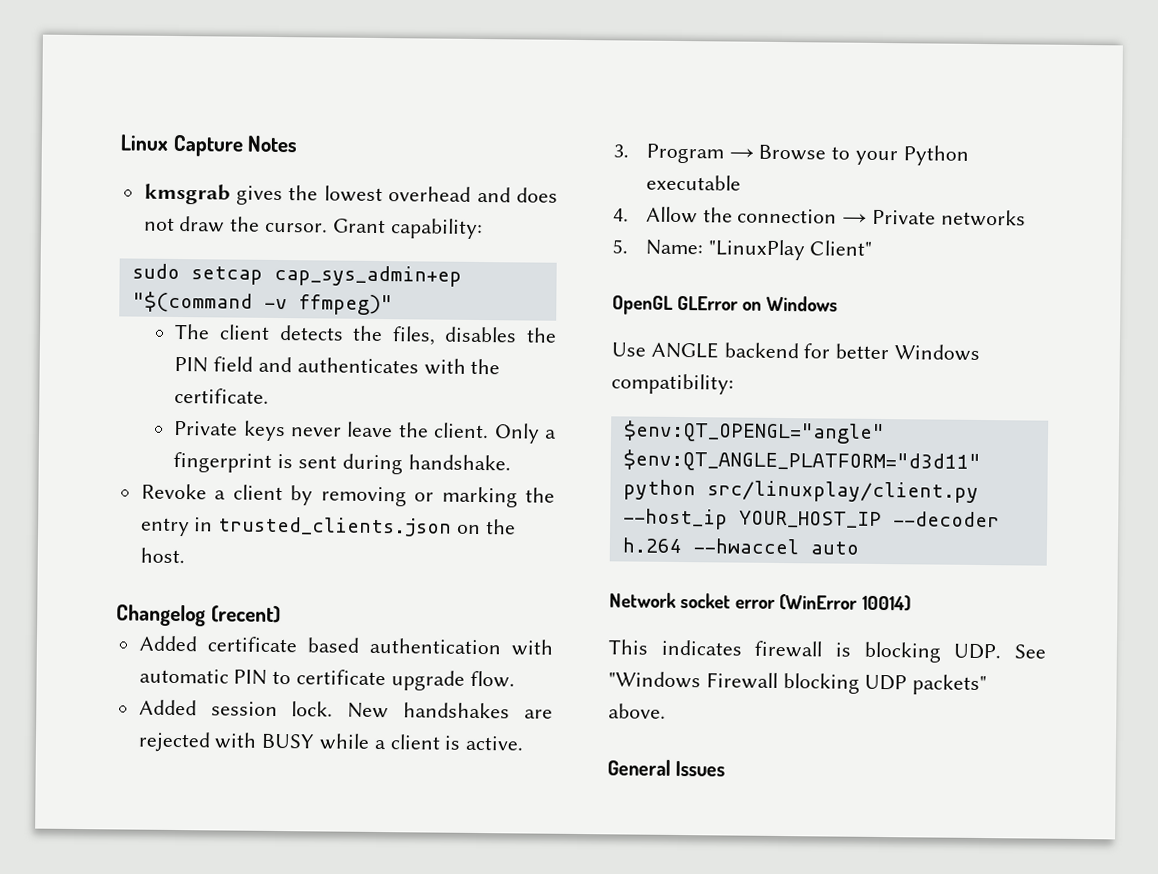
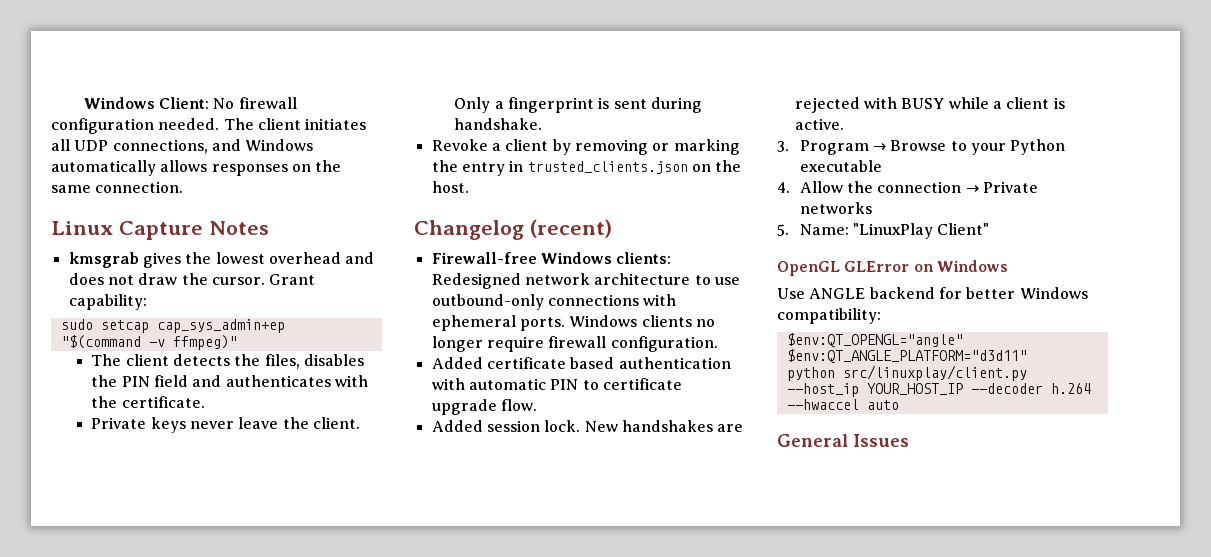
+ Windows Client: No firewall configuration needed. The client initiates all UDP connections, and Windows automatically allows responses on the same connection.
+ Firewall-free Windows clients: Redesigned network architecture to use outbound-only connections with ephemeral ports. Windows clients no longer require firewall configuration.
- Network socket error (WinError 10014)
- This indicates firewall is blocking UDP. See "Windows Firewall blocking UDP packets" above.

